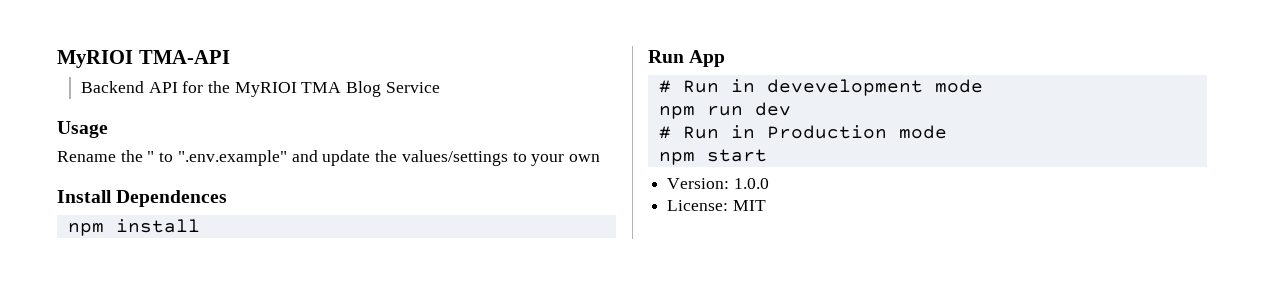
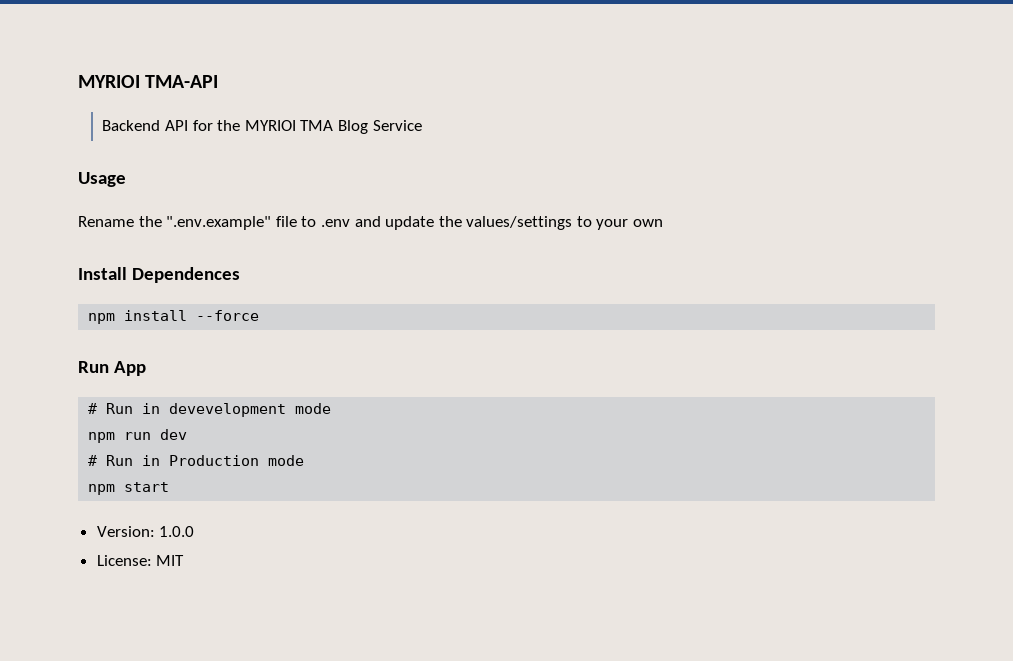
- MyRIOI TMA-API
+ MYRIOI TMA-API
- Backend API for the MyRIOI TMA Blog Service
+ Backend API for the MYRIOI TMA Blog Service
- Rename the " to ".env.example" and update the values/settings to your own
+ Rename the ".env.example" file to .env and update the values/settings to your own
- npm install
+ npm install --force

